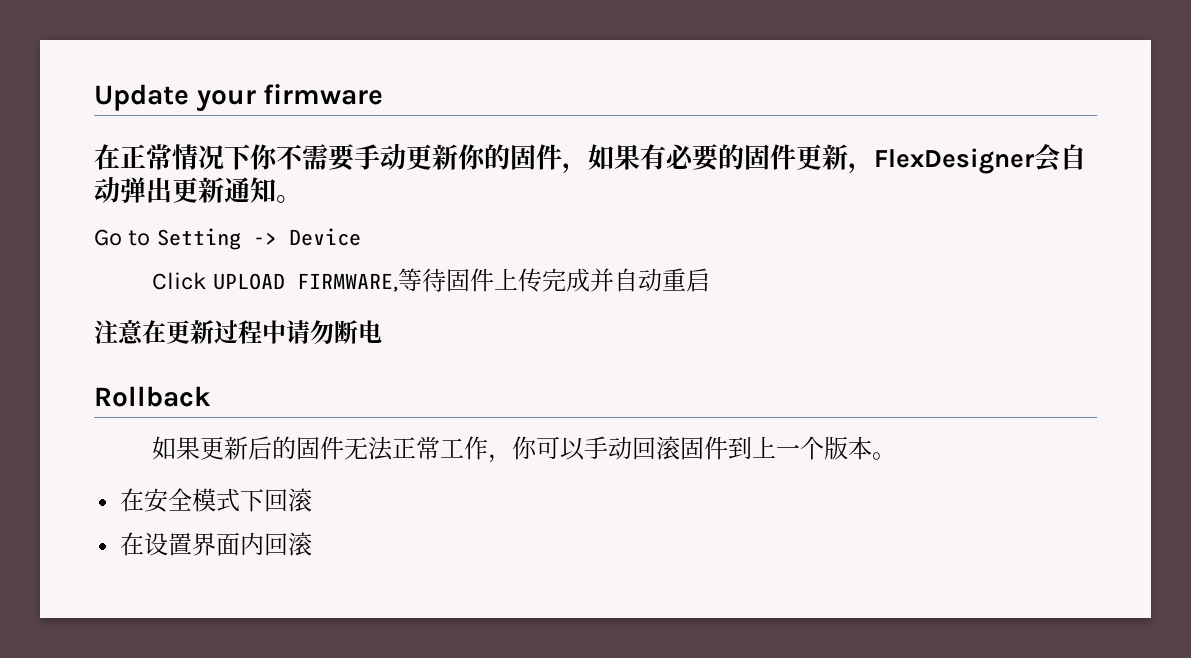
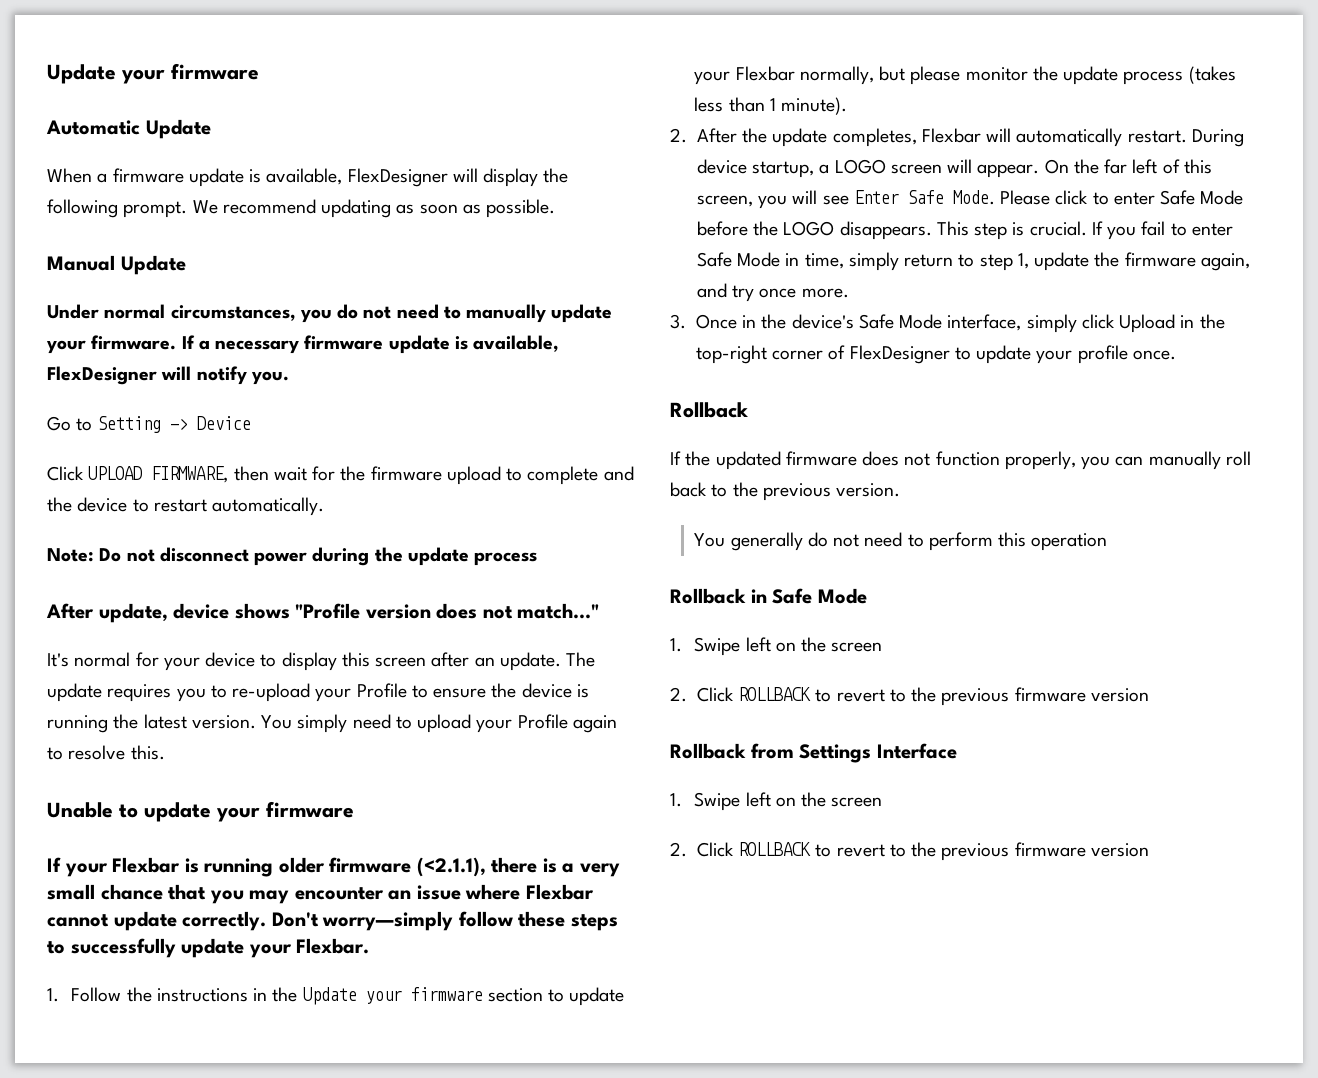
- 在正常情况下你不需要手动更新你的固件，如果有必要的固件更新，FlexDesigner会自动弹出更新通知。
+ Automatic Update
+ When a firmware update is available, FlexDesigner will display the following prompt. We recommend updating as soon as possible.
+ Manual Update
+ Under normal circumstances, you do not need to manually update your firmware. If a necessary firmware update is available, FlexDesigner will notify you.
- Click UPLOAD FIRMWARE,等待固件上传完成并自动重启
- 注意在更新过程中请勿断电
+ Click UPLOAD FIRMWARE, then wait for the firmware upload to complete and the device to restart automatically.
+ Note: Do not disconnect power during the update process
+ After update, device shows "Profile version does not match..."
+ It's normal for your device to display this screen after an update. The update requires you to re-upload your Profile to ensure the device is running the latest version. You simply need to upload your Profile again to resolve this.
+ Unable to update your firmware
+ If your Flexbar is running older firmware (<2.1.1), there is a very small chance that you may encounter an issue where Flexbar cannot update correctly. Don't worry—simply follow these steps to successfully update your Flexbar.
+ 1. Follow the instructions in the Update your firmware section to update your Flexbar normally, but please monitor the update process (takes less than 1 minute).
+ 2. After the update completes, Flexbar will automatically restart. During device startup, a LOGO screen will appear. On the far left of this screen, you will see Enter Safe Mode. Please click to enter Safe Mode before the LOGO disappears. This step is crucial. If you fail to enter Safe Mode in time, simply return to step 1, update the firmware again, and try once more.
+ 3. Once in the device's Safe Mode interface, simply click Upload in the top-right corner of FlexDesigner to update your profile once.
  Rollback
- 如果更新后的固件无法正常工作，你可以手动回滚固件到上一个版本。
- 在安全模式下回滚
- 在设置界面内回滚
+ If the updated firmware does not function properly, you can manually roll back to the previous version.
+ You generally do not need to perform this operation
+ Rollback in Safe Mode
+ 1. Swipe left on the screen
+ 2. Click ROLLBACK to revert to the previous firmware version
+ Rollback from Settings Interface
+ 1. Swipe left on the screen
+ 2. Click ROLLBACK to revert to the previous firmware version

